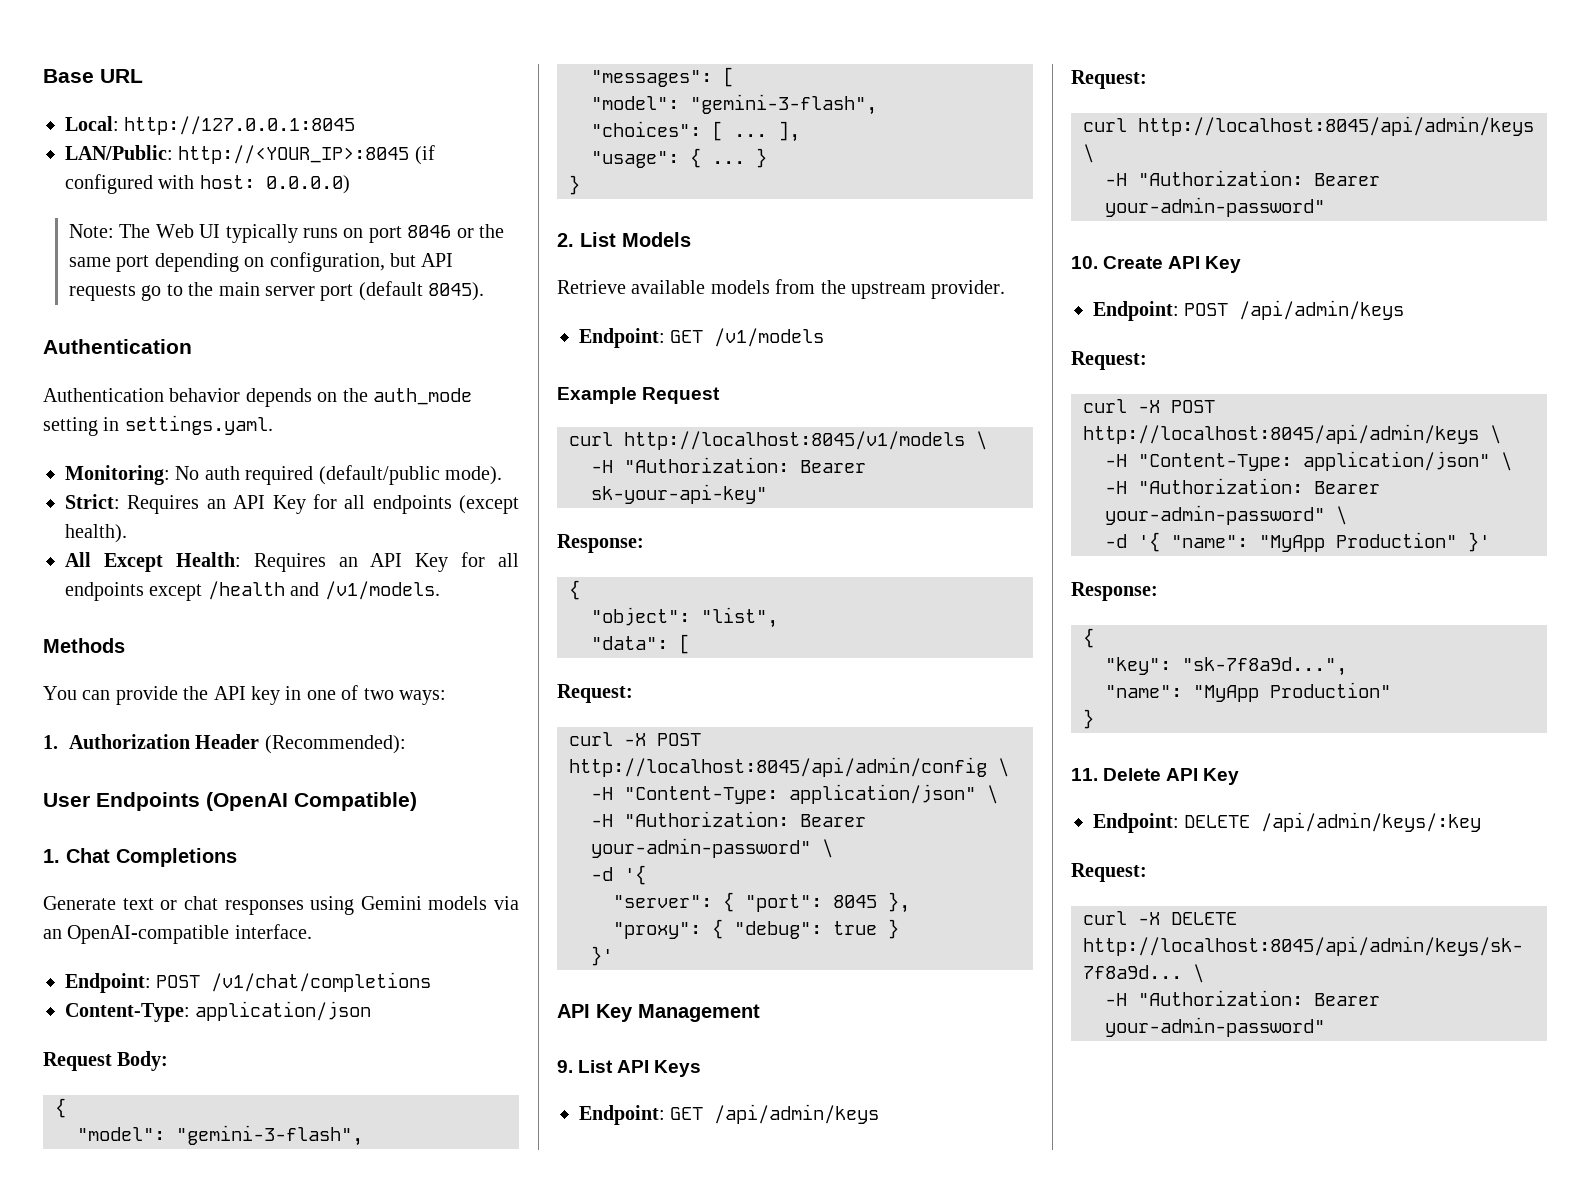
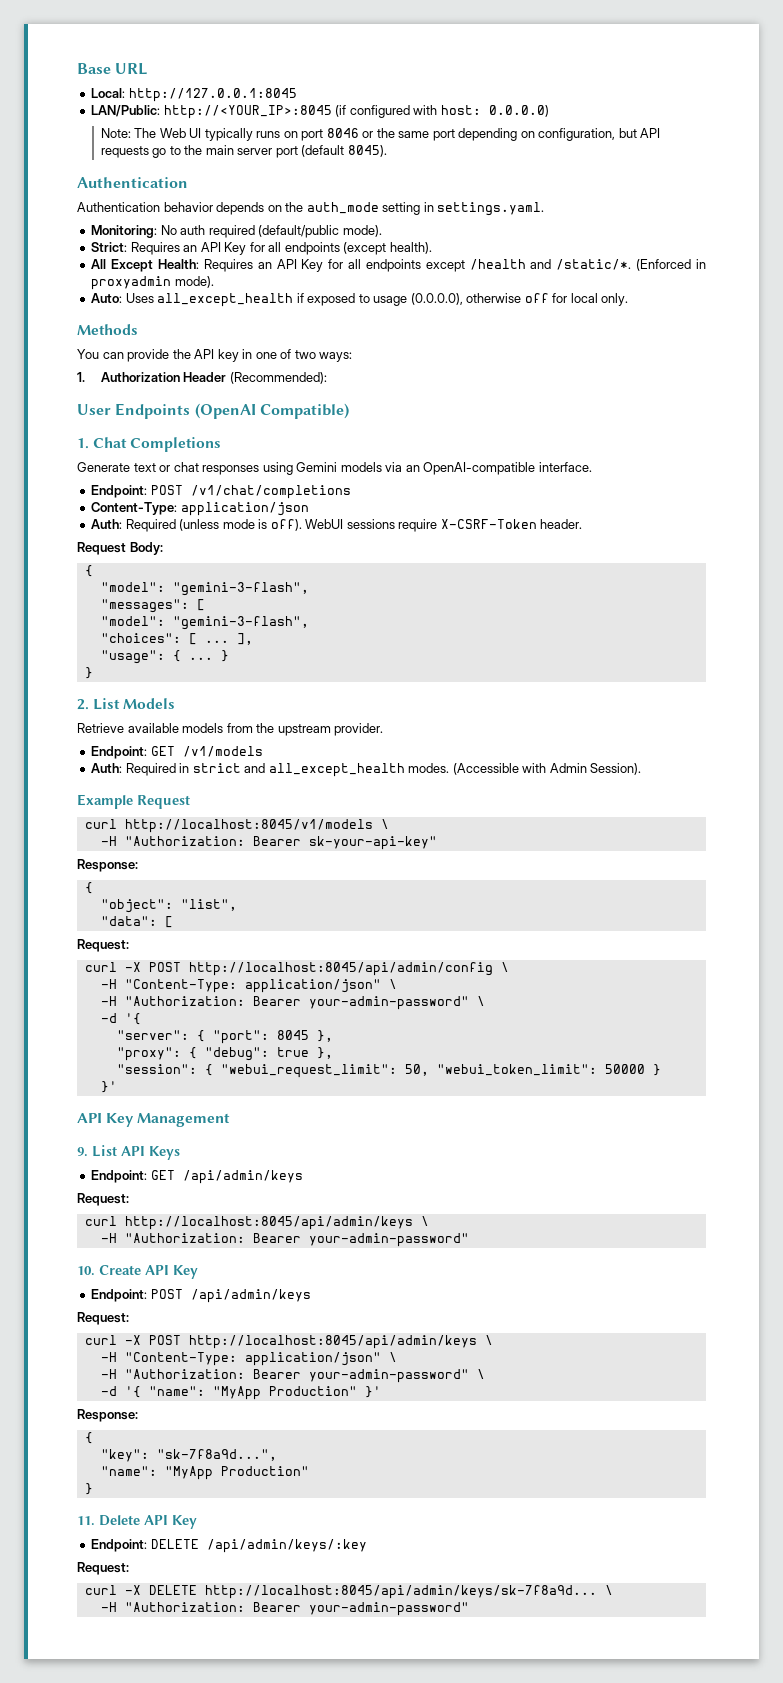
- All Except Health: Requires an API Key for all endpoints except /health and /v1/models.
+ All Except Health: Requires an API Key for all endpoints except /health and /static/*. (Enforced in proxyadmin mode).
+ Auto: Uses all_except_health if exposed to usage (0.0.0.0), otherwise off for local only.
+ Auth: Required (unless mode is off). WebUI sessions require X-CSRF-Token header.
+ Auth: Required in strict and all_except_health modes. (Accessible with Admin Session).
- "proxy": { "debug": true }
+ "proxy": { "debug": true },
+ "session": { "webui_request_limit": 50, "webui_token_limit": 50000 }

